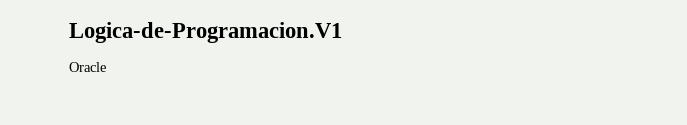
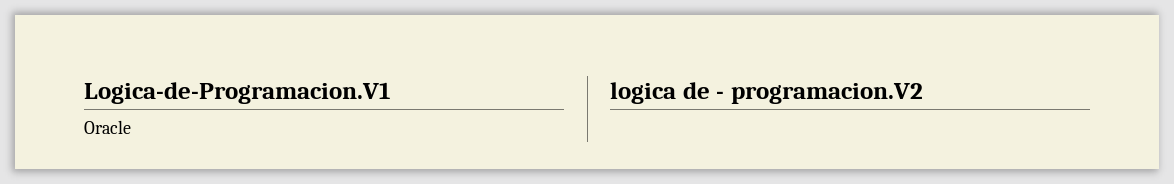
+ logica de - programacion.V2

